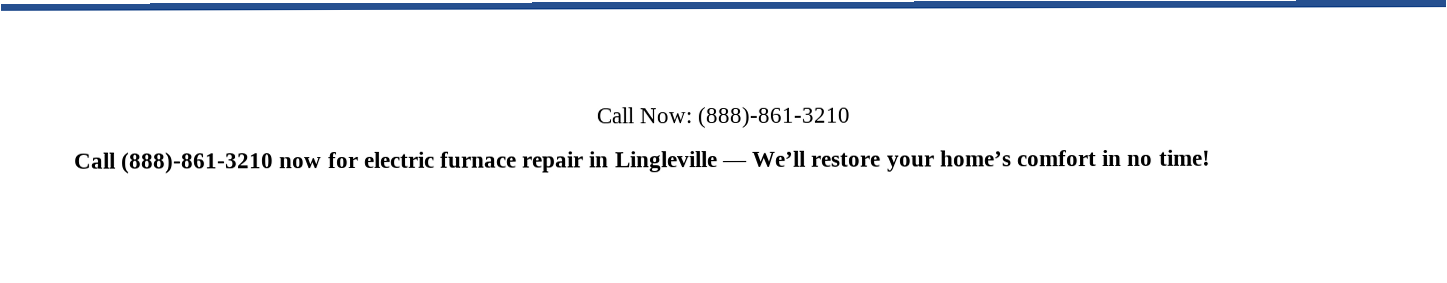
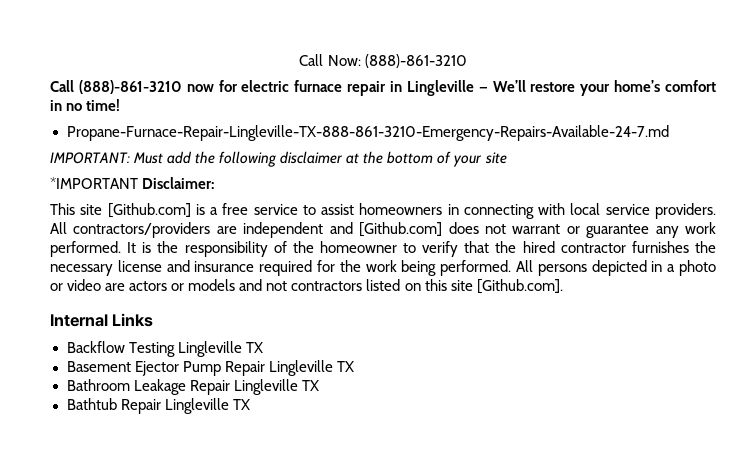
+ Propane-Furnace-Repair-Lingleville-TX-888-861-3210-Emergency-Repairs-Available-24-7.md
+ IMPORTANT: Must add the following disclaimer at the bottom of your site
+ *IMPORTANT Disclaimer:
+ This site [Github.com] is a free service to assist homeowners in connecting with local service providers. All contractors/providers are independent and [Github.com] does not warrant or guarantee any work performed. It is the responsibility of the homeowner to verify that the hired contractor furnishes the necessary license and insurance required for the work being performed. All persons depicted in a photo or video are actors or models and not contractors listed on this site [Github.com].
+ Internal Links
+ Backflow Testing Lingleville TX
+ Basement Ejector Pump Repair Lingleville TX
+ Bathroom Leakage Repair Lingleville TX
+ Bathtub Repair Lingleville TX

